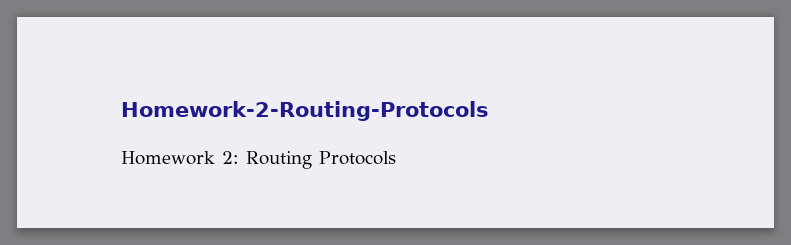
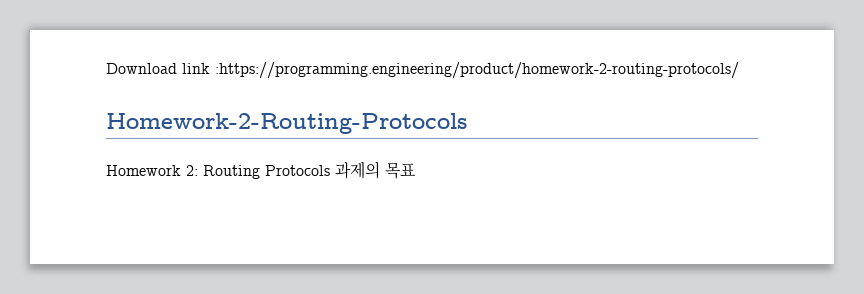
+ Download link :https://programming.engineering/product/homework-2-routing-protocols/
- Homework 2: Routing Protocols
+ Homework 2: Routing Protocols 과제의 목표

